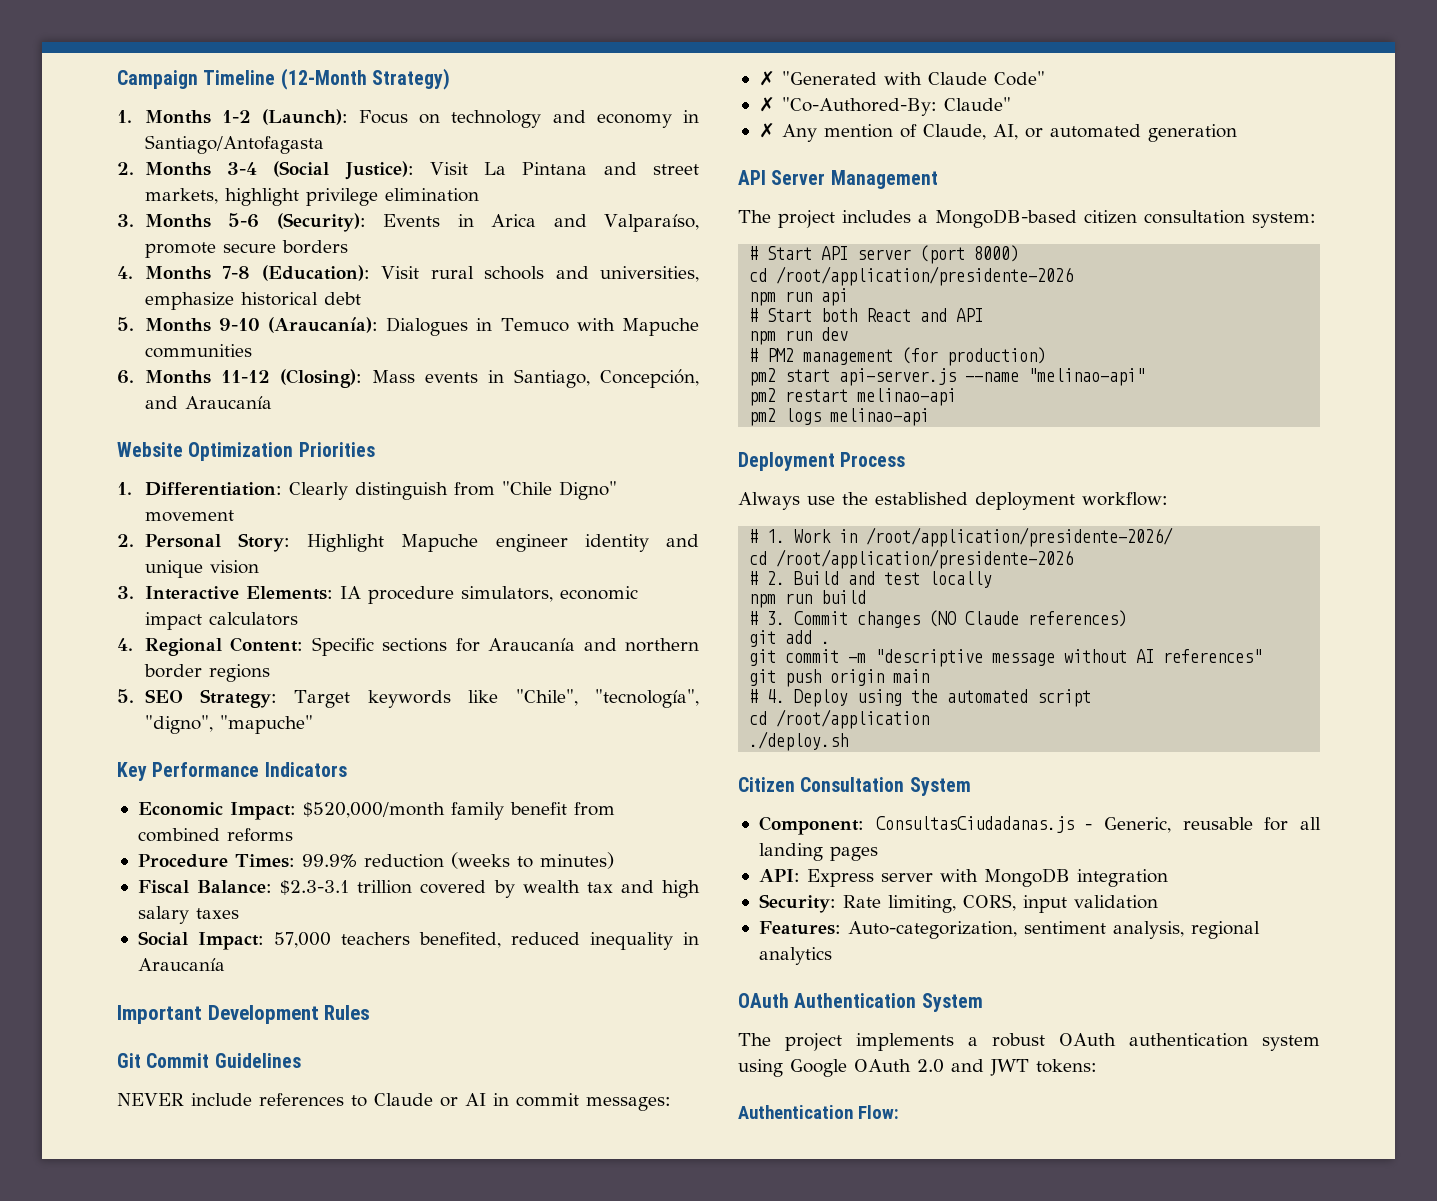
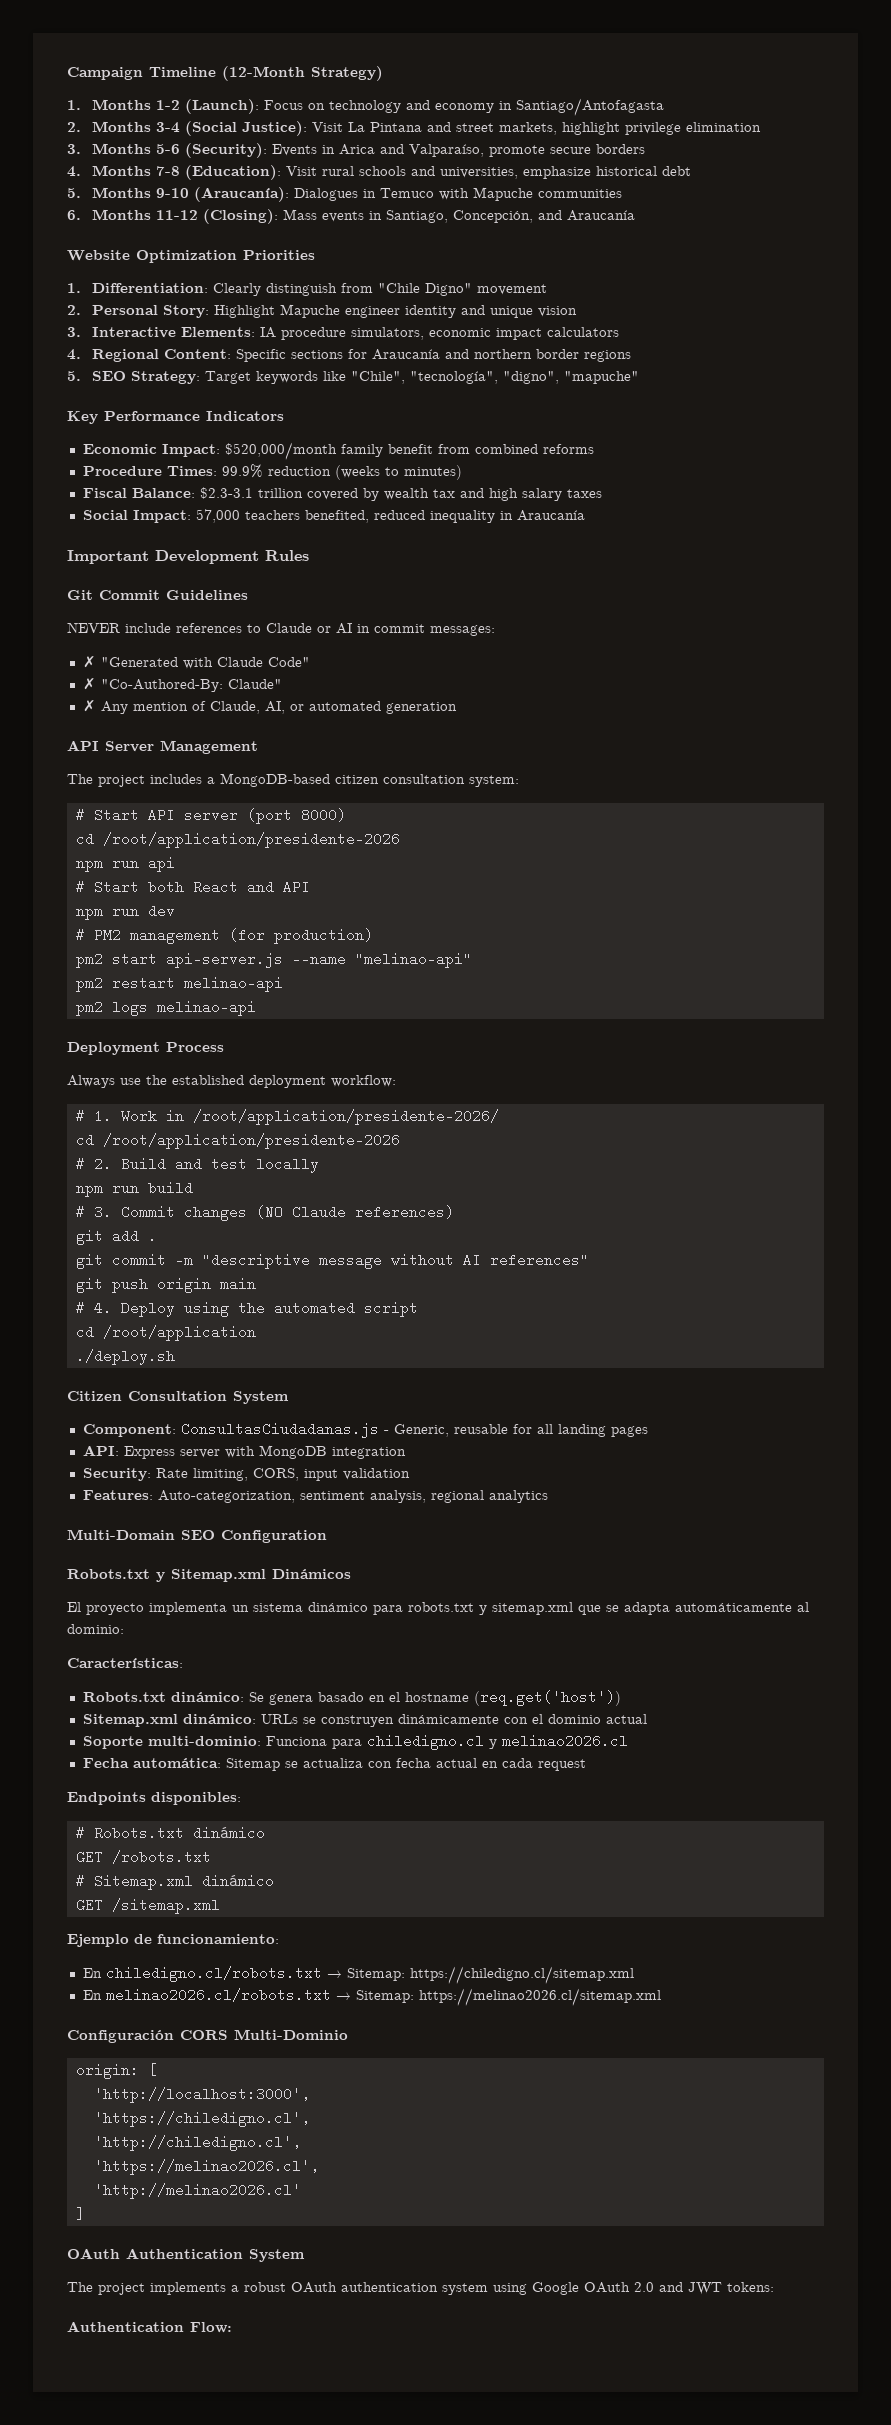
+ Multi-Domain SEO Configuration
+ Robots.txt y Sitemap.xml Dinámicos
+ El proyecto implementa un sistema dinámico para robots.txt y sitemap.xml que se adapta automáticamente al dominio:
+ Características:
+ Robots.txt dinámico: Se genera basado en el hostname (req.get('host'))
+ Sitemap.xml dinámico: URLs se construyen dinámicamente con el dominio actual
+ Soporte multi-dominio: Funciona para chiledigno.cl y melinao2026.cl
+ Fecha automática: Sitemap se actualiza con fecha actual en cada request
+ Endpoints disponibles:
+ # Robots.txt dinámico
+ GET /robots.txt
+ # Sitemap.xml dinámico
+ GET /sitemap.xml
+ Ejemplo de funcionamiento:
+ En chiledigno.cl/robots.txt → Sitemap: https://chiledigno.cl/sitemap.xml
+ En melinao2026.cl/robots.txt → Sitemap: https://melinao2026.cl/sitemap.xml
+ Configuración CORS Multi-Dominio
+ origin: [
+ 'http://localhost:3000',
+ 'https://chiledigno.cl',
+ 'http://chiledigno.cl',
+ 'https://melinao2026.cl',
+ 'http://melinao2026.cl'
+ ]

